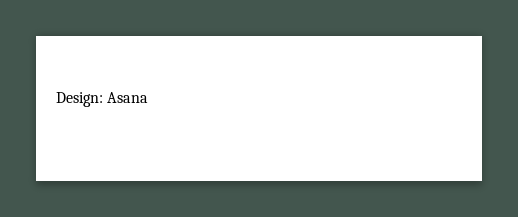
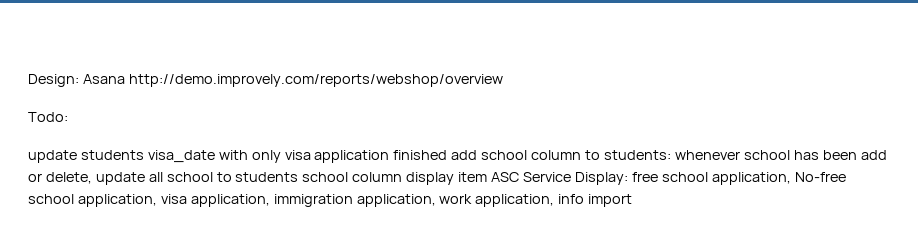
- Design: Asana
+ Design: Asana http://demo.improvely.com/reports/webshop/overview
+ Todo:
+ update students visa_date with only visa application finished add school column to students: whenever school has been add or delete, update all school to students school column display item ASC Service Display: free school application, No-free school application, visa application, immigration application, work application, info import

